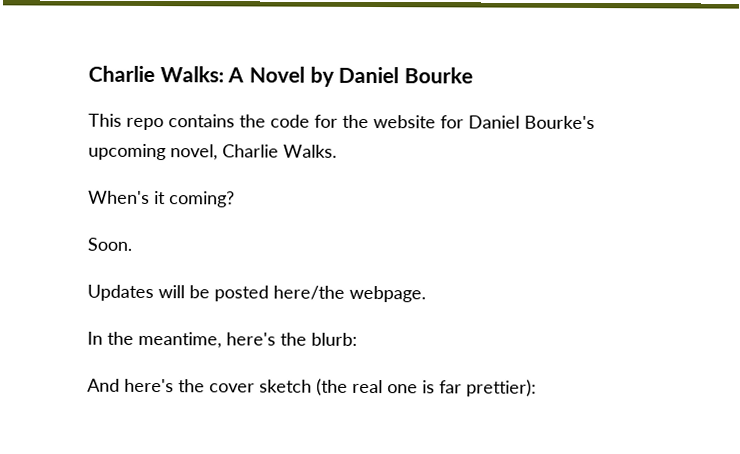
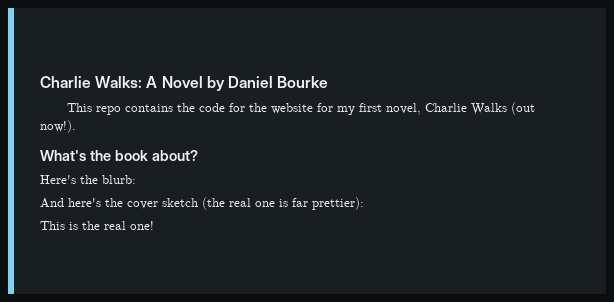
- This repo contains the code for the website for Daniel Bourke's upcoming novel, Charlie Walks.
- When's it coming?
- Soon.
- Updates will be posted here/the webpage.
- In the meantime, here's the blurb:
+ This repo contains the code for the website for my first novel, Charlie Walks (out now!).
+ What's the book about?
+ Here's the blurb:
+ This is the real one!

